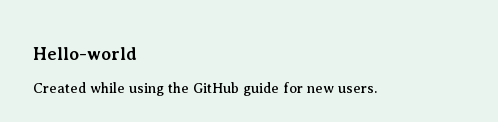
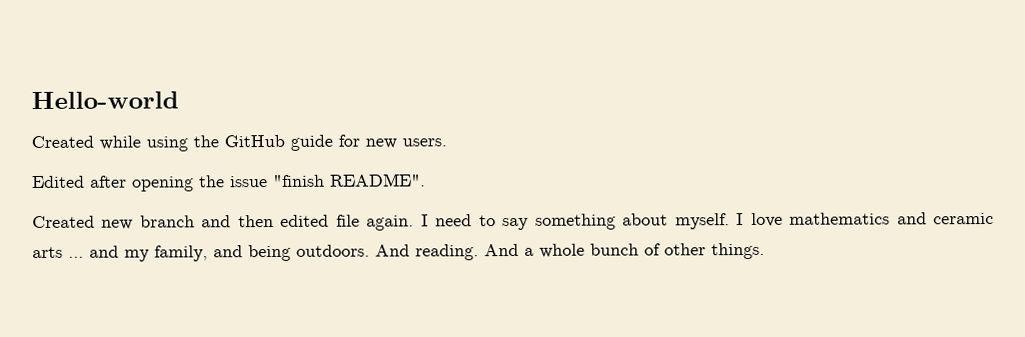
+ Edited after opening the issue "finish README".
+ Created new branch and then edited file again. I need to say something about myself. I love mathematics and ceramic arts ... and my family, and being outdoors. And reading. And a whole bunch of other things.

